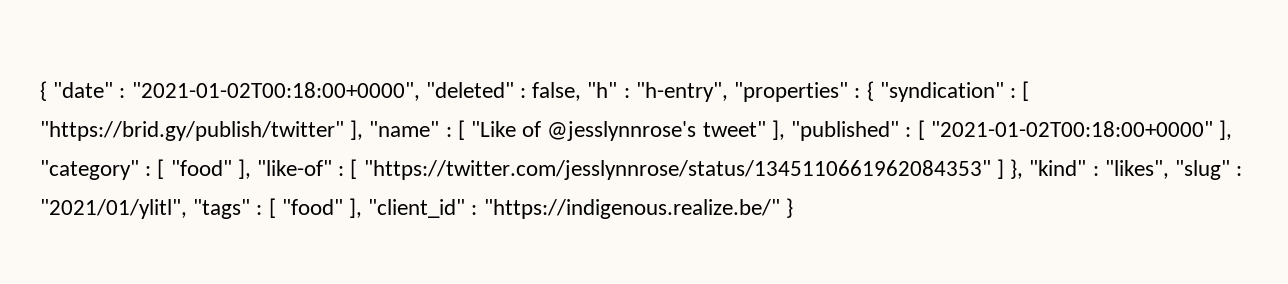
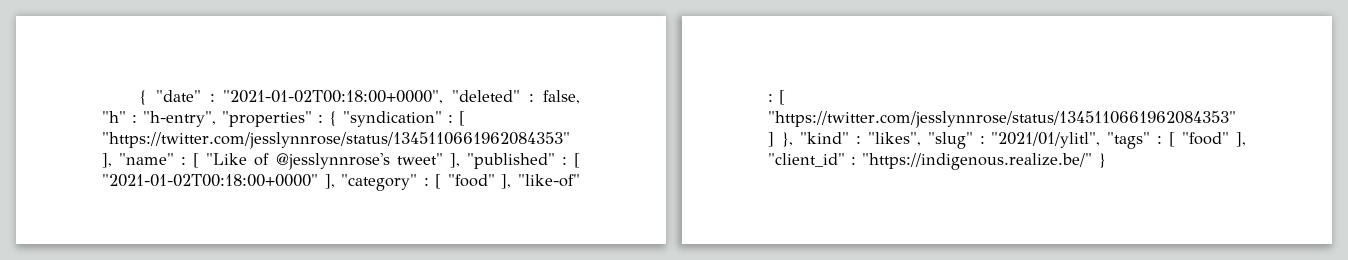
- { "date" : "2021-01-02T00:18:00+0000", "deleted" : false, "h" : "h-entry", "properties" : { "syndication" : [ "https://brid.gy/publish/twitter" ], "name" : [ "Like of @jesslynnrose's tweet" ], "published" : [ "2021-01-02T00:18:00+0000" ], "category" : [ "food" ], "like-of" : [ "https://twitter.com/jesslynnrose/status/1345110661962084353" ] }, "kind" : "likes", "slug" : "2021/01/ylitl", "tags" : [ "food" ], "client_id" : "https://indigenous.realize.be/" }
+ { "date" : "2021-01-02T00:18:00+0000", "deleted" : false, "h" : "h-entry", "properties" : { "syndication" : [ "https://twitter.com/jesslynnrose/status/1345110661962084353" ], "name" : [ "Like of @jesslynnrose's tweet" ], "published" : [ "2021-01-02T00:18:00+0000" ], "category" : [ "food" ], "like-of" : [ "https://twitter.com/jesslynnrose/status/1345110661962084353" ] }, "kind" : "likes", "slug" : "2021/01/ylitl", "tags" : [ "food" ], "client_id" : "https://indigenous.realize.be/" }

